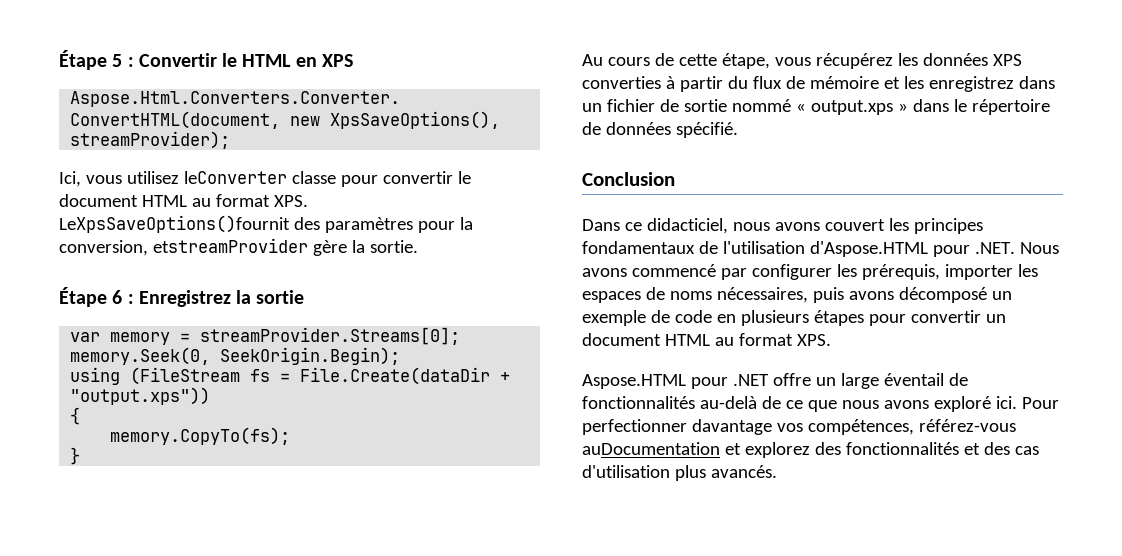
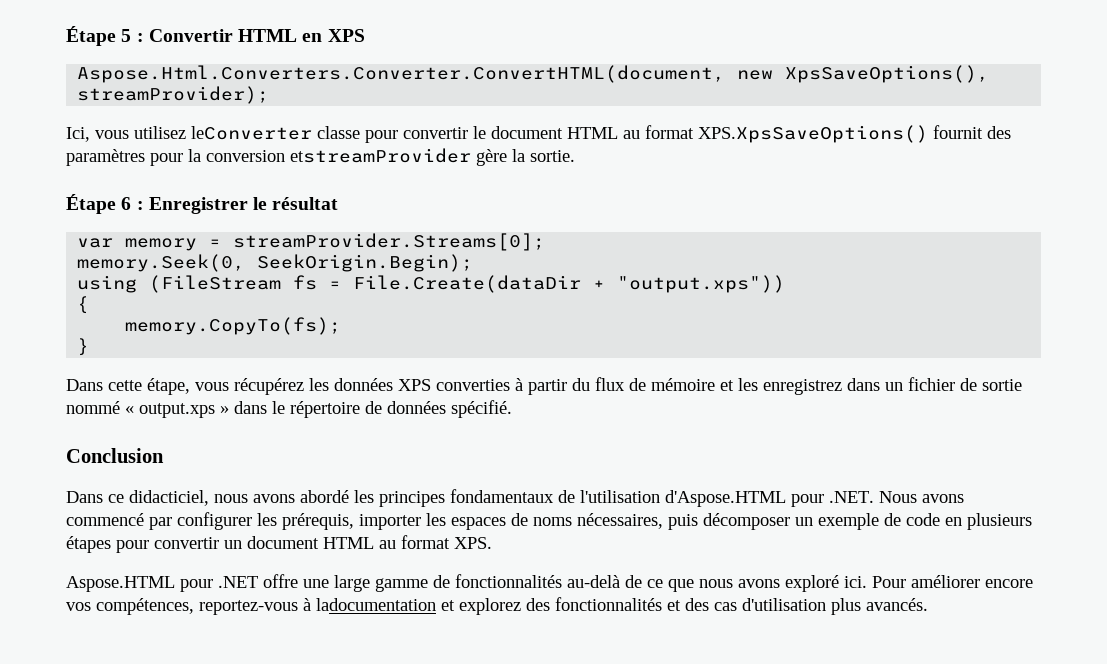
- Étape 5 : Convertir le HTML en XPS
+ Étape 5 : Convertir HTML en XPS
- Ici, vous utilisez leConverter classe pour convertir le document HTML au format XPS. LeXpsSaveOptions()fournit des paramètres pour la conversion, etstreamProvider gère la sortie.
+ Ici, vous utilisez leConverter classe pour convertir le document HTML au format XPS.XpsSaveOptions() fournit des paramètres pour la conversion etstreamProvider gère la sortie.
- Étape 6 : Enregistrez la sortie
+ Étape 6 : Enregistrer le résultat
- Au cours de cette étape, vous récupérez les données XPS converties à partir du flux de mémoire et les enregistrez dans un fichier de sortie nommé « output.xps » dans le répertoire de données spécifié.
+ Dans cette étape, vous récupérez les données XPS converties à partir du flux de mémoire et les enregistrez dans un fichier de sortie nommé « output.xps » dans le répertoire de données spécifié.
- Dans ce didacticiel, nous avons couvert les principes fondamentaux de l'utilisation d'Aspose.HTML pour .NET. Nous avons commencé par configurer les prérequis, importer les espaces de noms nécessaires, puis avons décomposé un exemple de code en plusieurs étapes pour convertir un document HTML au format XPS.
+ Dans ce didacticiel, nous avons abordé les principes fondamentaux de l'utilisation d'Aspose.HTML pour .NET. Nous avons commencé par configurer les prérequis, importer les espaces de noms nécessaires, puis décomposer un exemple de code en plusieurs étapes pour convertir un document HTML au format XPS.
- Aspose.HTML pour .NET offre un large éventail de fonctionnalités au-delà de ce que nous avons exploré ici.
+ Aspose.HTML pour .NET offre une large gamme de fonctionnalités au-delà de ce que nous avons exploré ici.
- Pour perfectionner davantage vos compétences, référez-vous auDocumentation et explorez des fonctionnalités et des cas d'utilisation plus avancés.
+ Pour améliorer encore vos compétences, reportez-vous à ladocumentation et explorez des fonctionnalités et des cas d'utilisation plus avancés.

